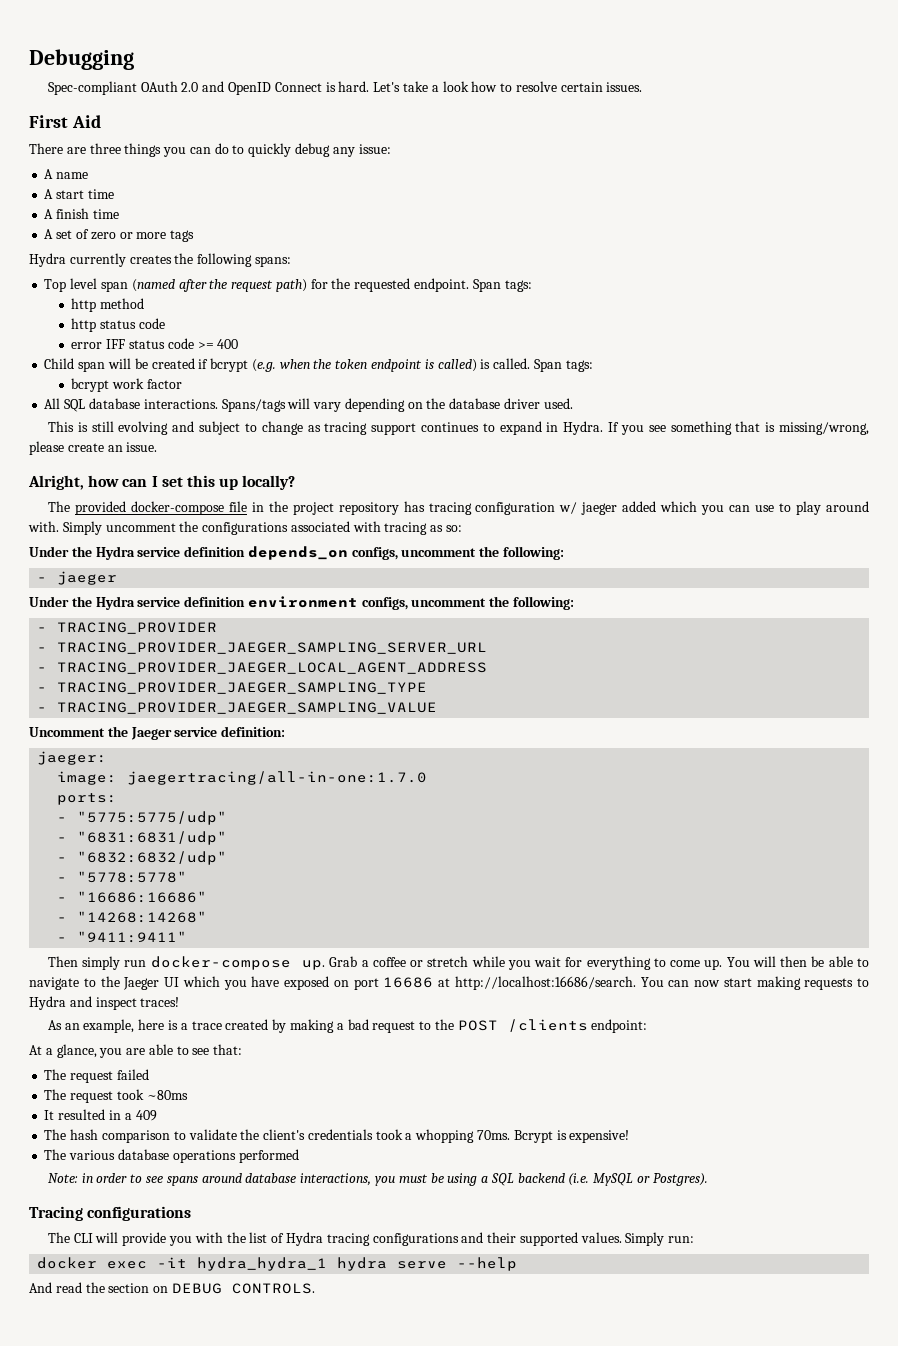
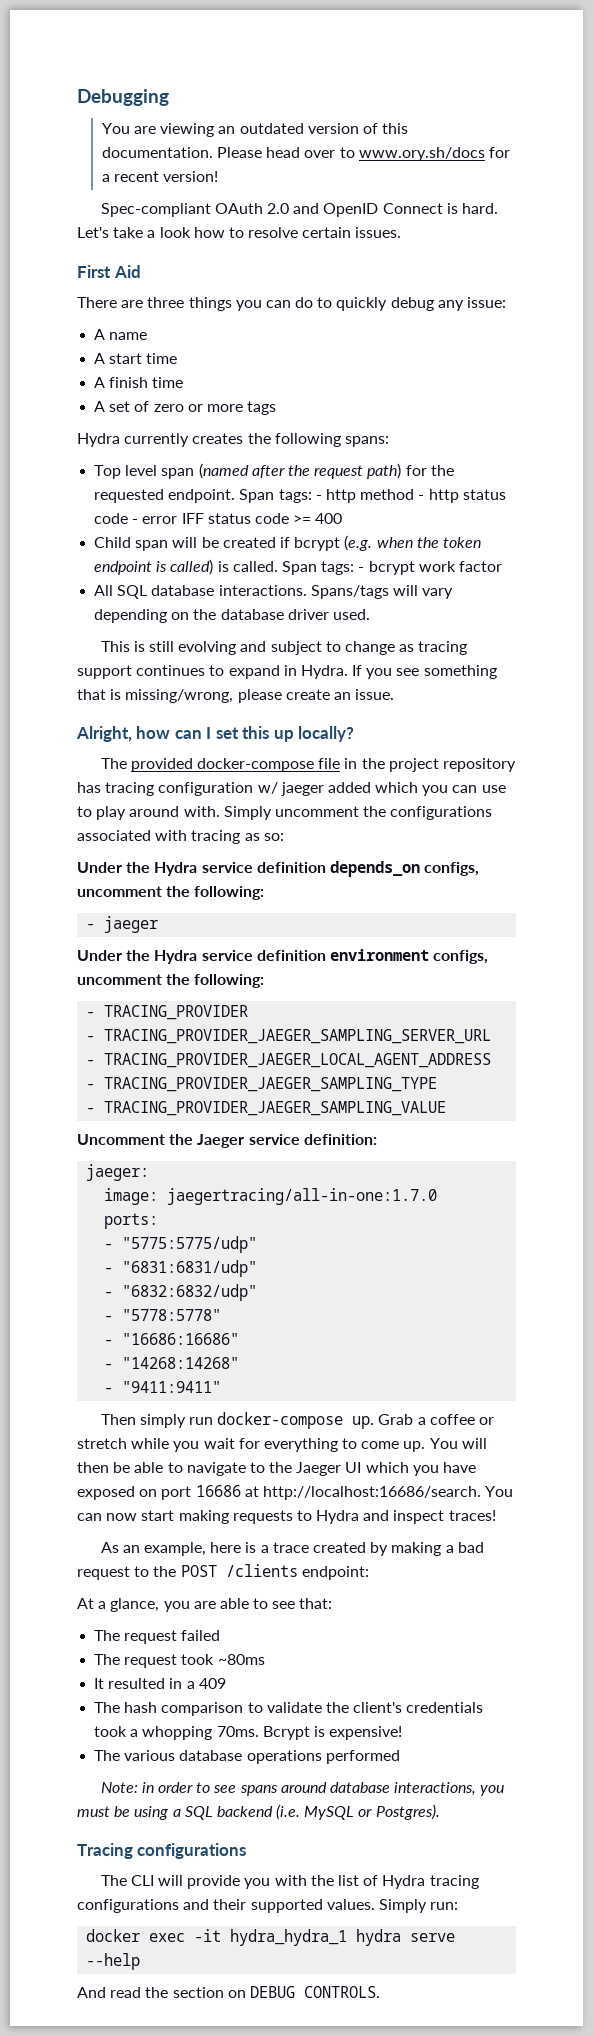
+ You are viewing an outdated version of this documentation. Please head over to www.ory.sh/docs for a recent version!
- Top level span (named after the request path) for the requested endpoint. Span tags:
- http method
- http status code
- error IFF status code >= 400
+ Top level span (named after the request path) for the requested endpoint. Span tags: - http method - http status code - error IFF status code >= 400
- Child span will be created if bcrypt (e.g. when the token endpoint is called) is called. Span tags:
- bcrypt work factor
+ Child span will be created if bcrypt (e.g. when the token endpoint is called) is called. Span tags: - bcrypt work factor

